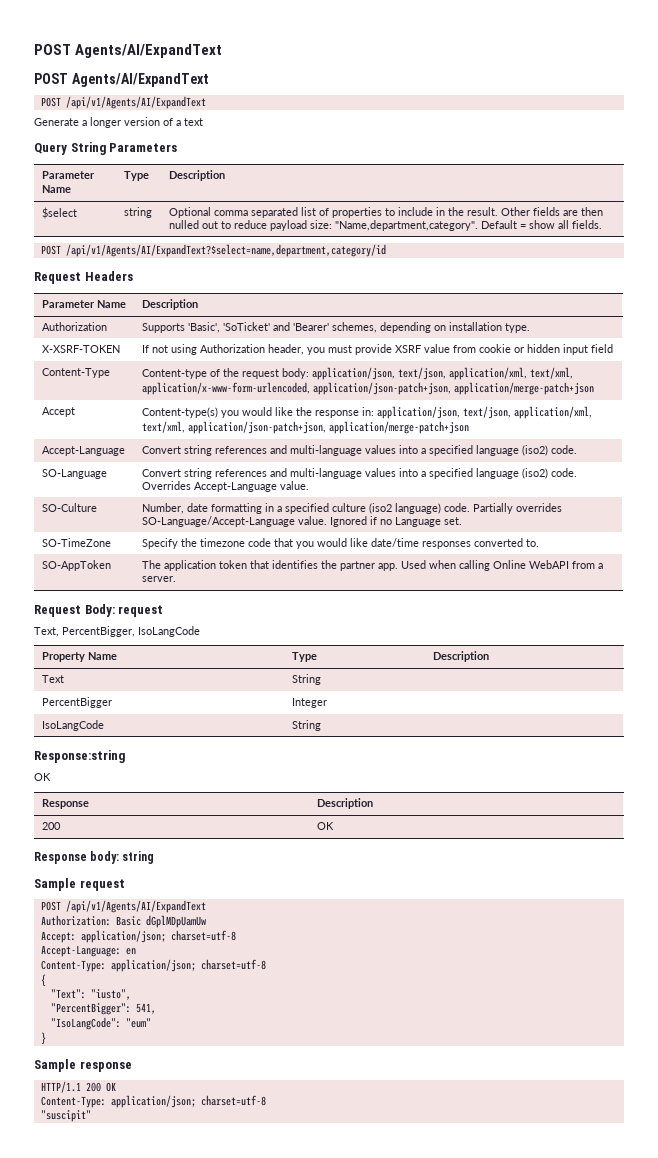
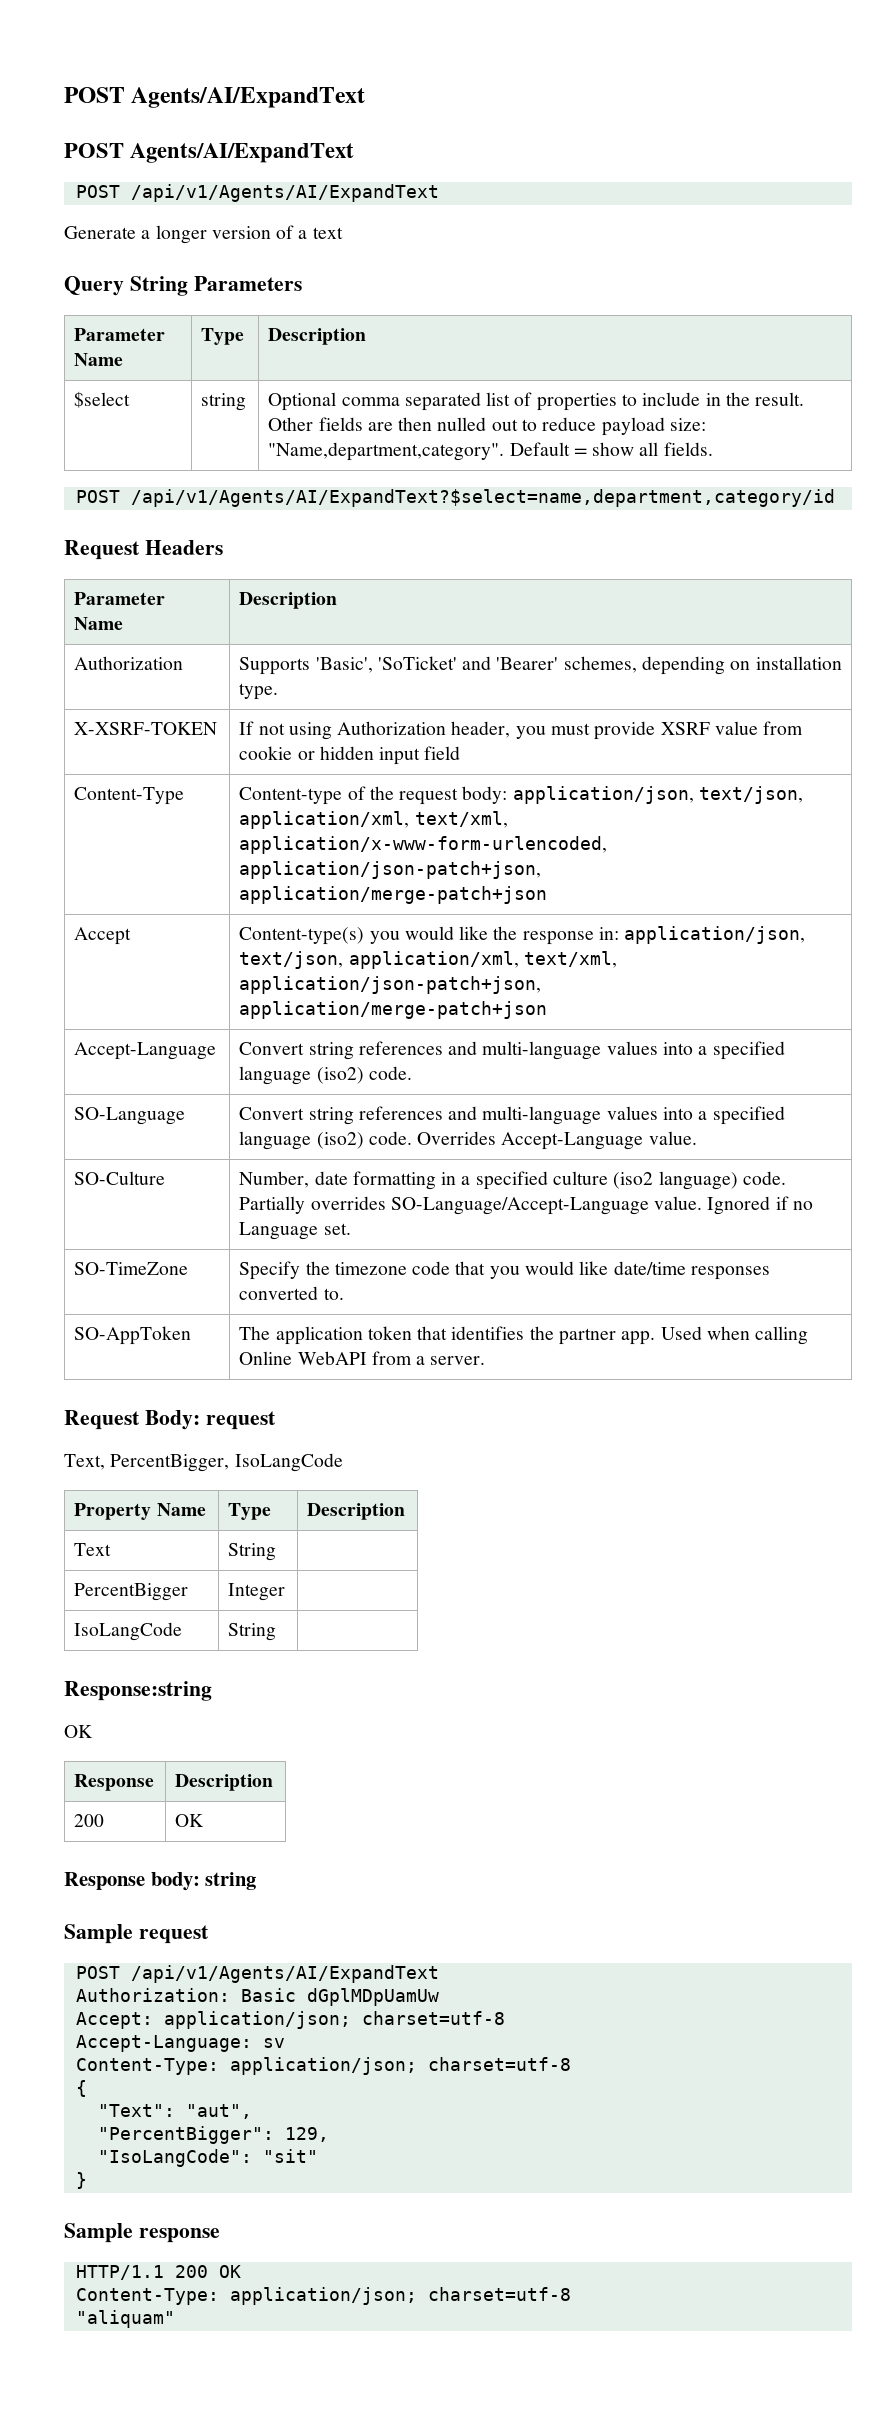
- Accept-Language: en
+ Accept-Language: sv
- "Text": "iusto",
+ "Text": "aut",
- "PercentBigger": 541,
+ "PercentBigger": 129,
- "IsoLangCode": "eum"
+ "IsoLangCode": "sit"
- "suscipit"
+ "aliquam"

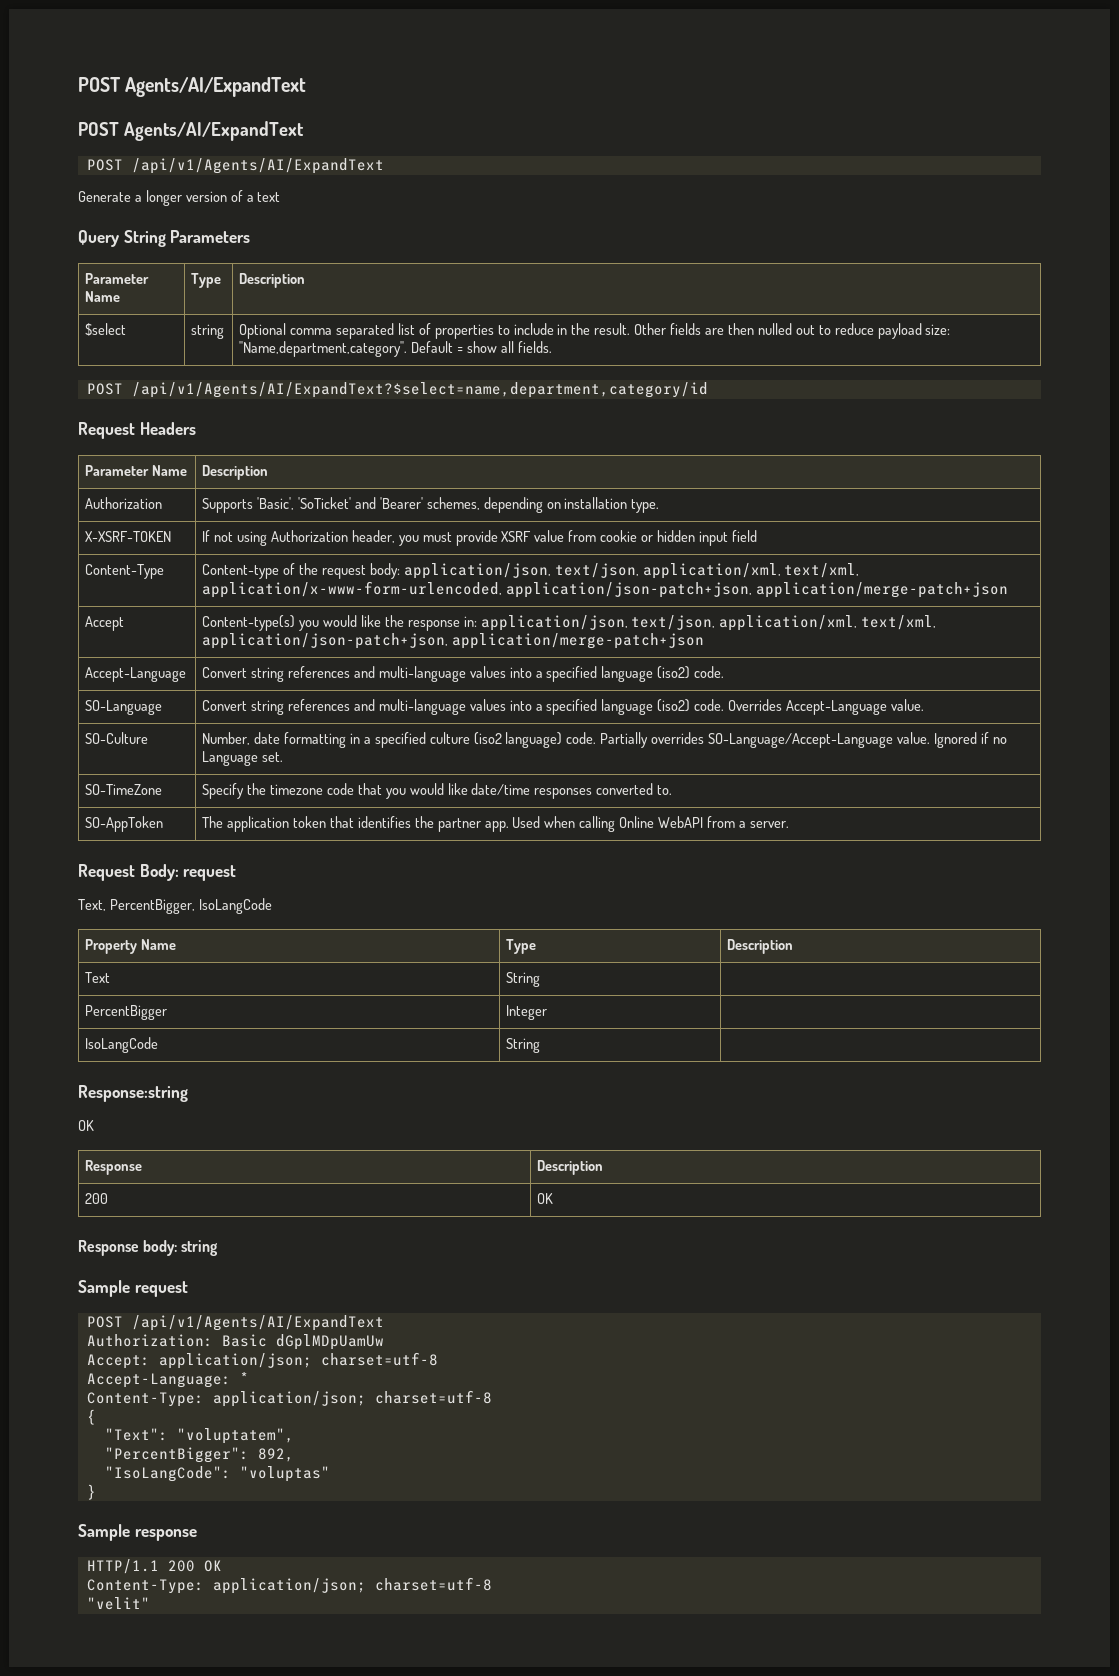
- Accept-Language: sv
+ Accept-Language: *
- "Text": "aut",
+ "Text": "voluptatem",
- "PercentBigger": 129,
+ "PercentBigger": 892,
- "IsoLangCode": "sit"
+ "IsoLangCode": "voluptas"
- "aliquam"
+ "velit"

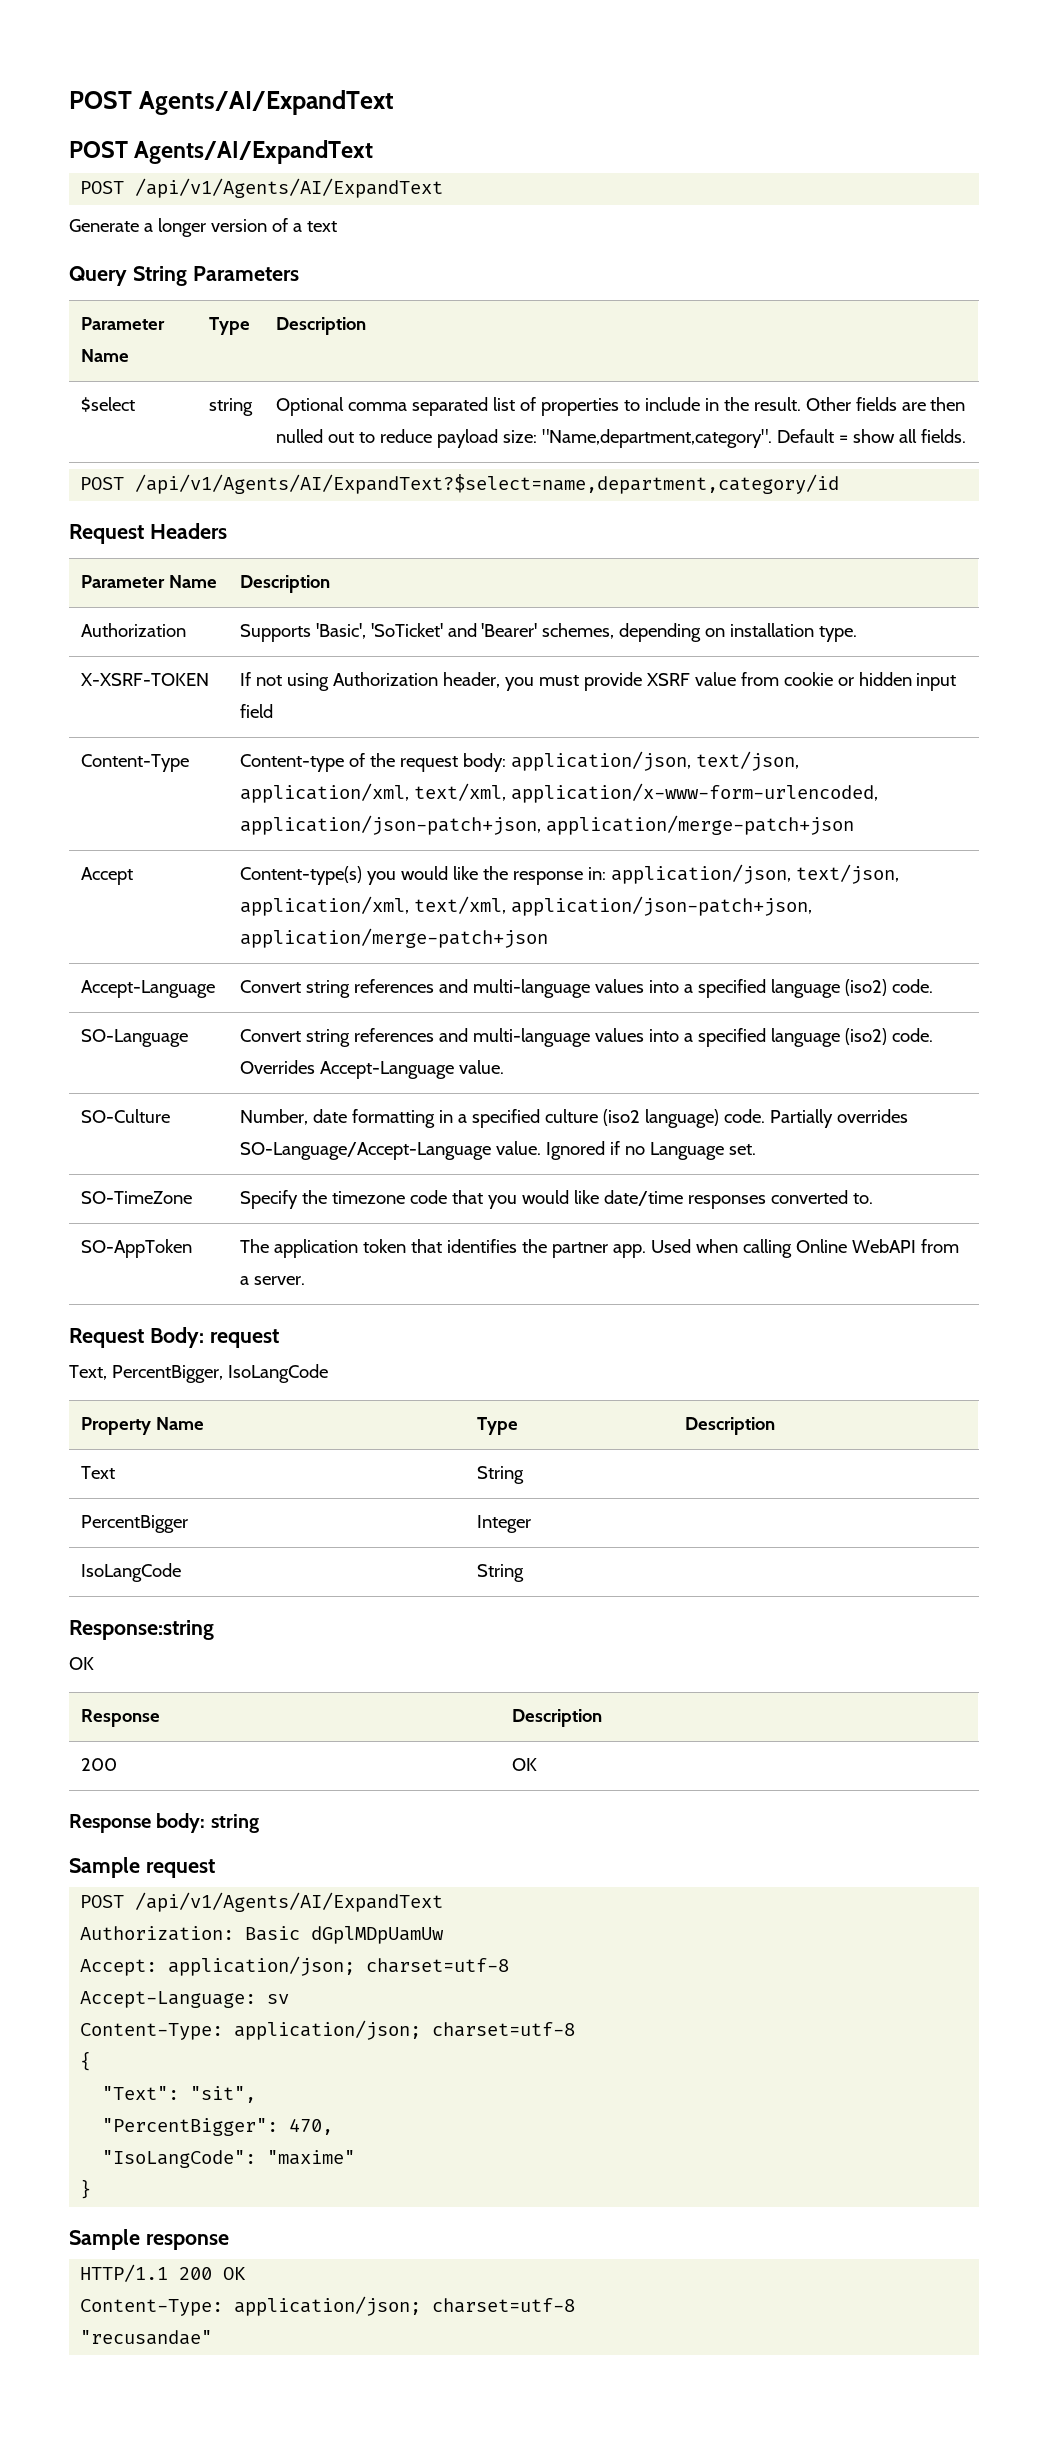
- Accept-Language: *
+ Accept-Language: sv
- "Text": "voluptatem",
+ "Text": "sit",
- "PercentBigger": 892,
+ "PercentBigger": 470,
- "IsoLangCode": "voluptas"
+ "IsoLangCode": "maxime"
- "velit"
+ "recusandae"

